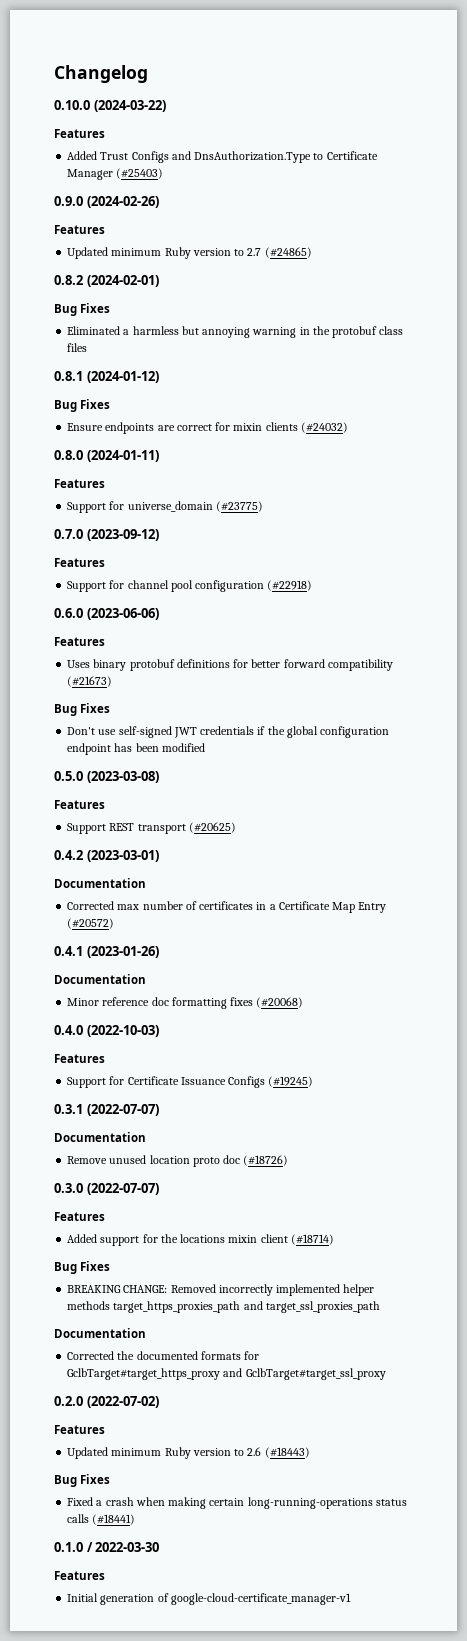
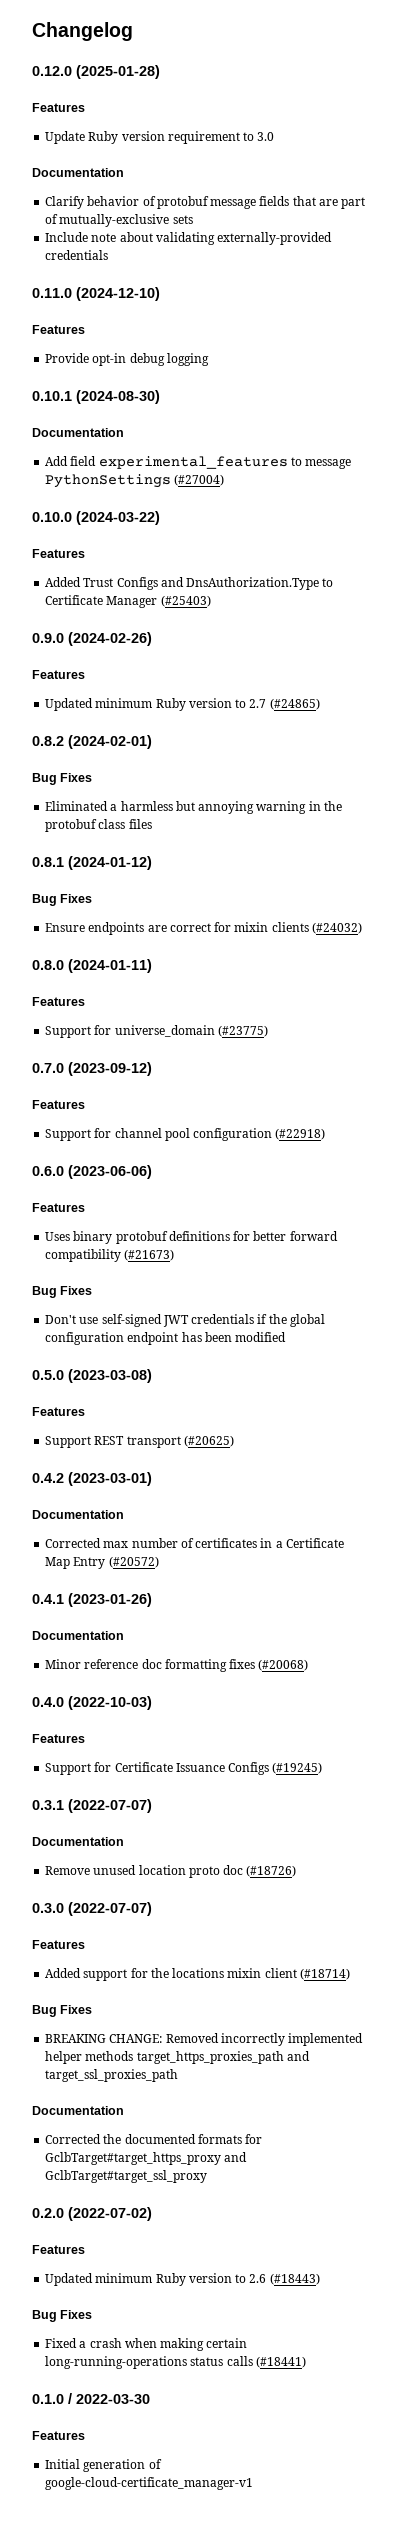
+ 0.12.0 (2025-01-28)
+ Features
+ Update Ruby version requirement to 3.0
+ Documentation
+ Clarify behavior of protobuf message fields that are part of mutually-exclusive sets
+ Include note about validating externally-provided credentials
+ 0.11.0 (2024-12-10)
+ Features
+ Provide opt-in debug logging
+ 0.10.1 (2024-08-30)
+ Documentation
+ Add field experimental_features to message PythonSettings (#27004)

